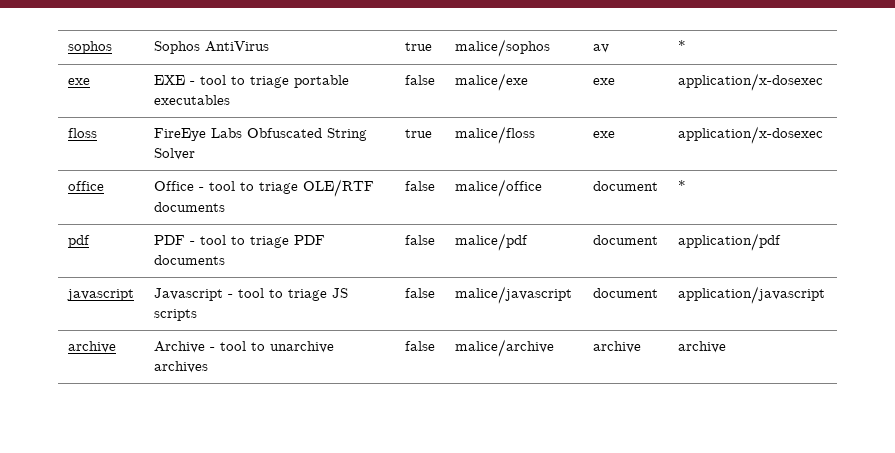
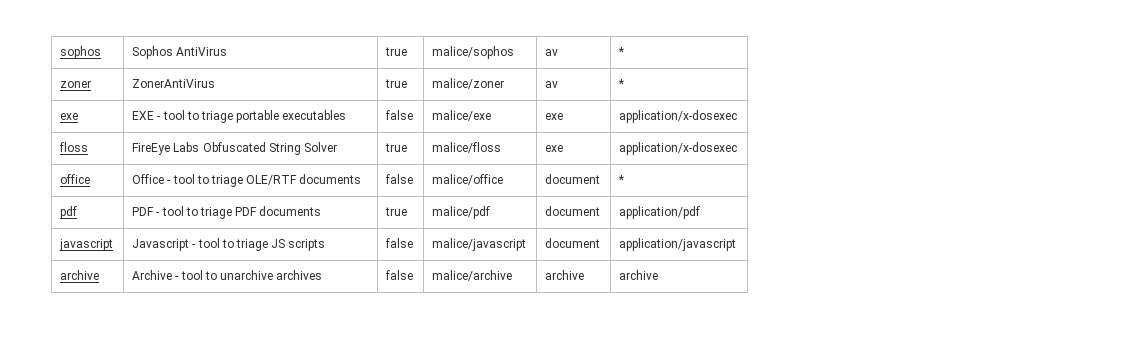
+ zoner | ZonerAntiVirus | true | malice/zoner | av | *
- pdf | PDF - tool to triage PDF documents | false | malice/pdf | document | application/pdf
+ pdf | PDF - tool to triage PDF documents | true | malice/pdf | document | application/pdf

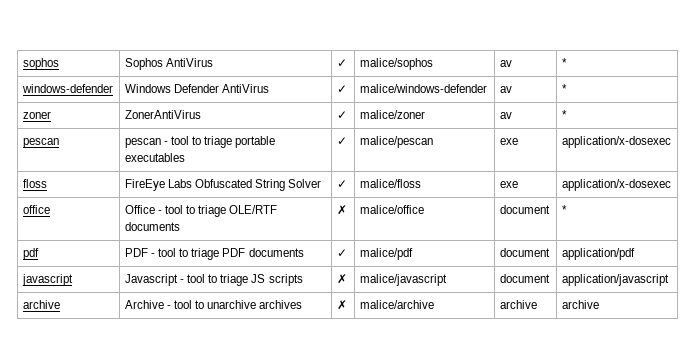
- sophos | Sophos AntiVirus | true | malice/sophos | av | *
+ sophos | Sophos AntiVirus | ✓ | malice/sophos | av | *
+ windows-defender | Windows Defender AntiVirus | ✓ | malice/windows-defender | av | *
- zoner | ZonerAntiVirus | true | malice/zoner | av | *
+ zoner | ZonerAntiVirus | ✓ | malice/zoner | av | *
- exe | EXE - tool to triage portable executables | false | malice/exe | exe | application/x-dosexec
+ pescan | pescan - tool to triage portable executables | ✓ | malice/pescan | exe | application/x-dosexec
- floss | FireEye Labs Obfuscated String Solver | true | malice/floss | exe | application/x-dosexec
+ floss | FireEye Labs Obfuscated String Solver | ✓ | malice/floss | exe | application/x-dosexec
- office | Office - tool to triage OLE/RTF documents | false | malice/office | document | *
+ office | Office - tool to triage OLE/RTF documents | ✗ | malice/office | document | *
- pdf | PDF - tool to triage PDF documents | true | malice/pdf | document | application/pdf
+ pdf | PDF - tool to triage PDF documents | ✓ | malice/pdf | document | application/pdf
- javascript | Javascript - tool to triage JS scripts | false | malice/javascript | document | application/javascript
+ javascript | Javascript - tool to triage JS scripts | ✗ | malice/javascript | document | application/javascript
- archive | Archive - tool to unarchive archives | false | malice/archive | archive | archive
+ archive | Archive - tool to unarchive archives | ✗ | malice/archive | archive | archive

